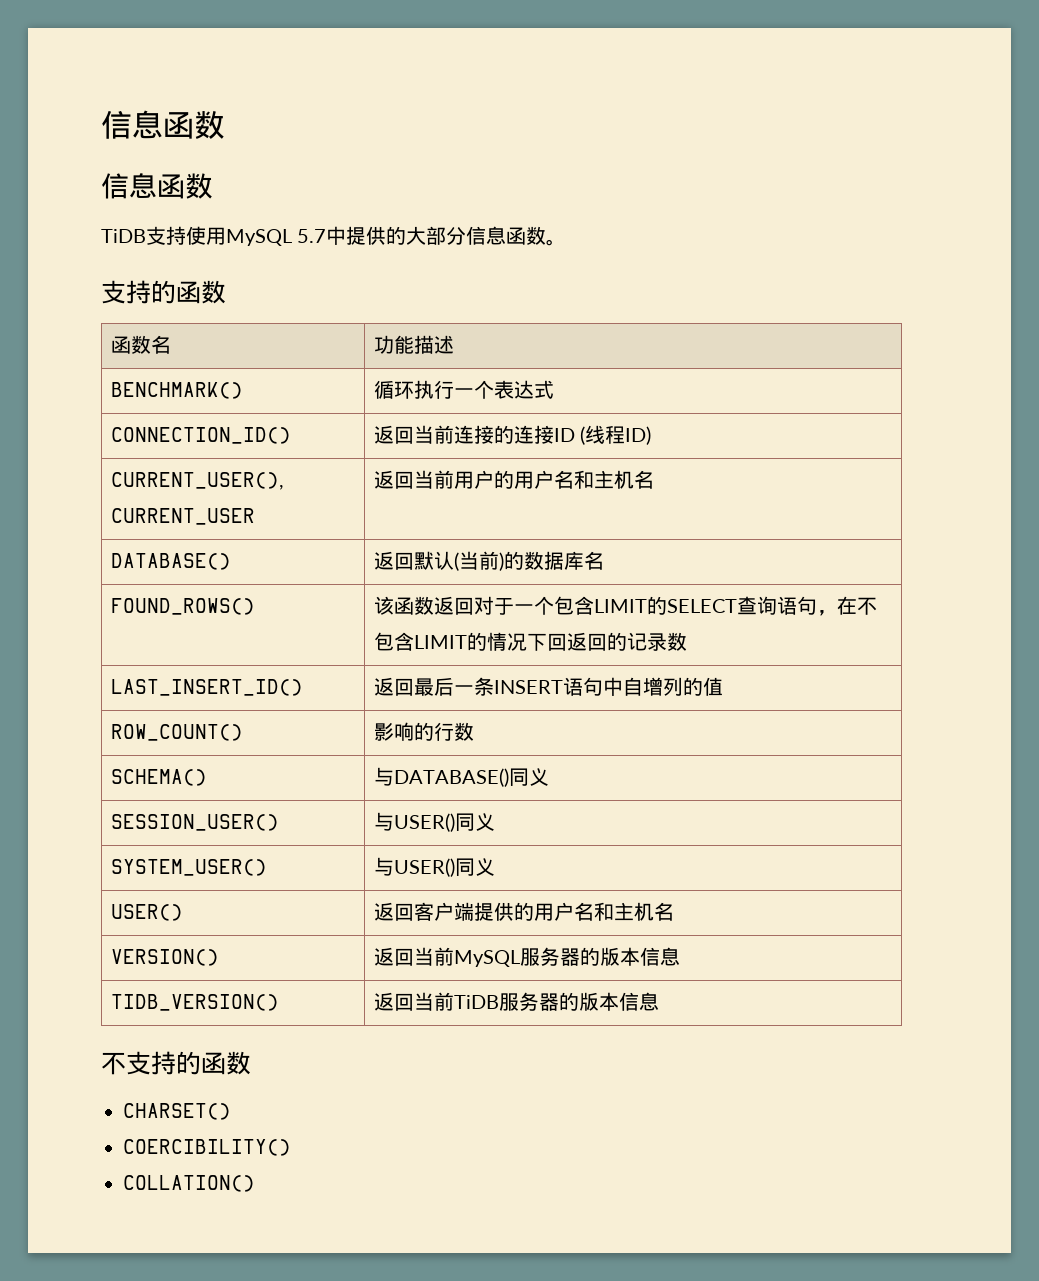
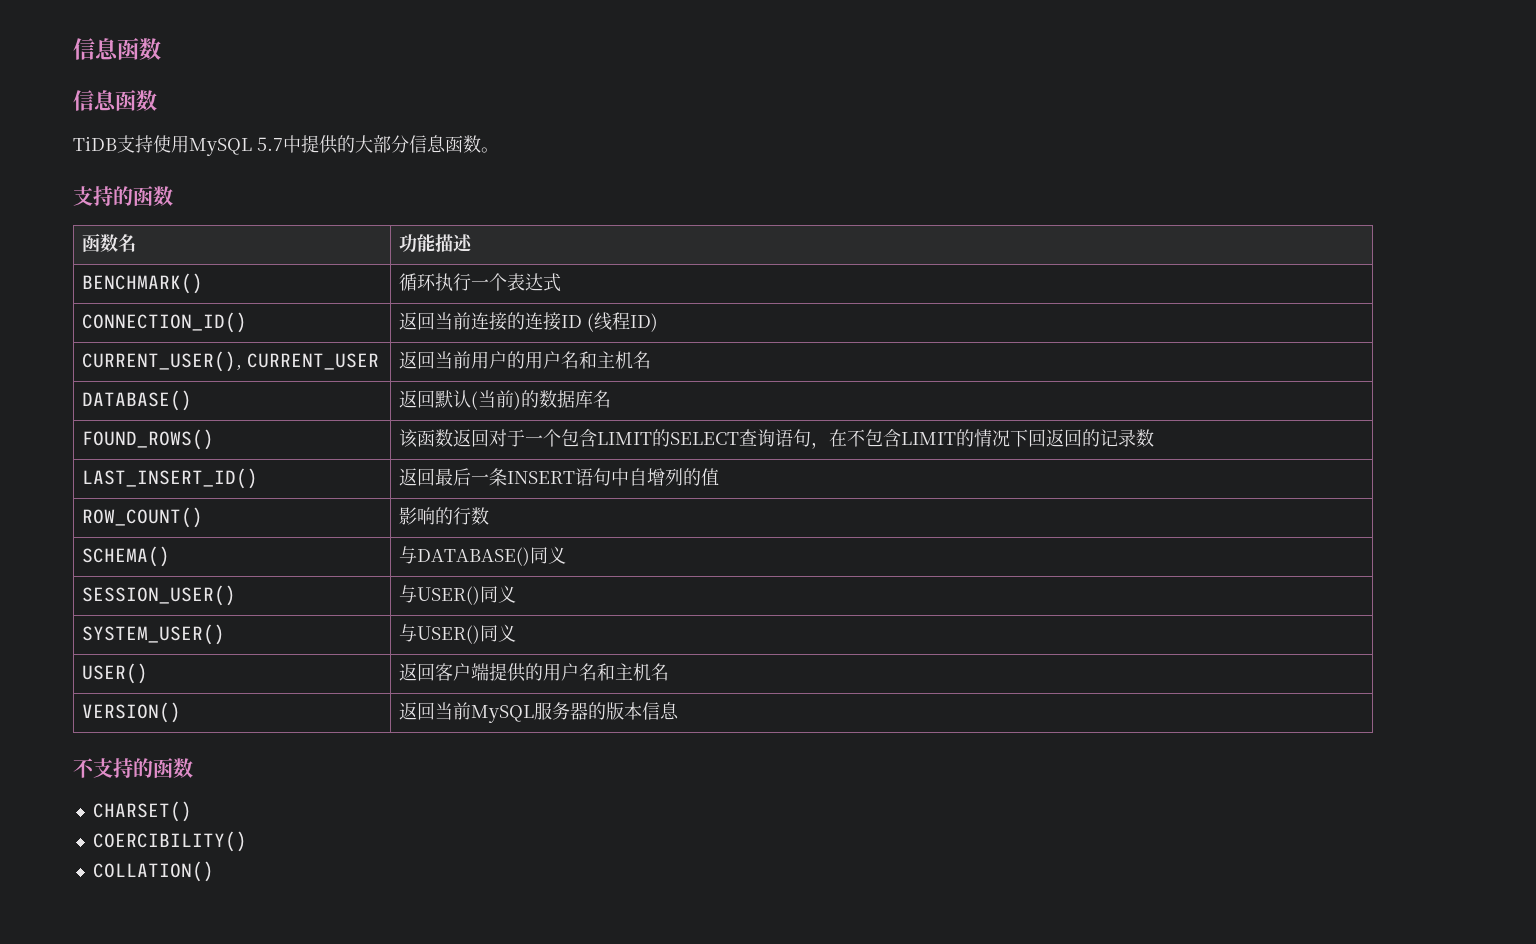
- TIDB_VERSION() | 返回当前TiDB服务器的版本信息

